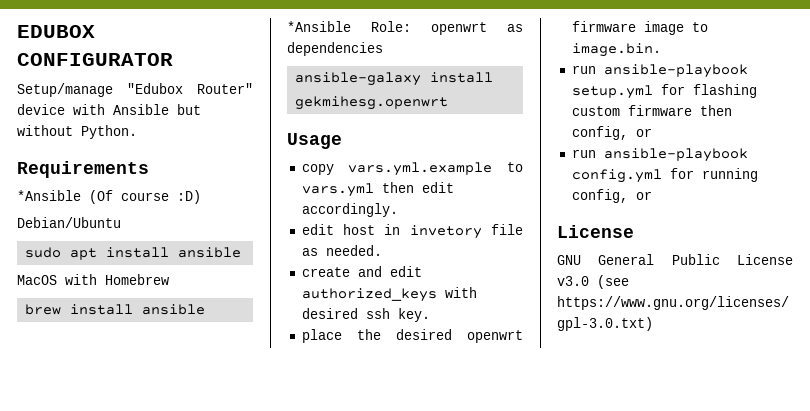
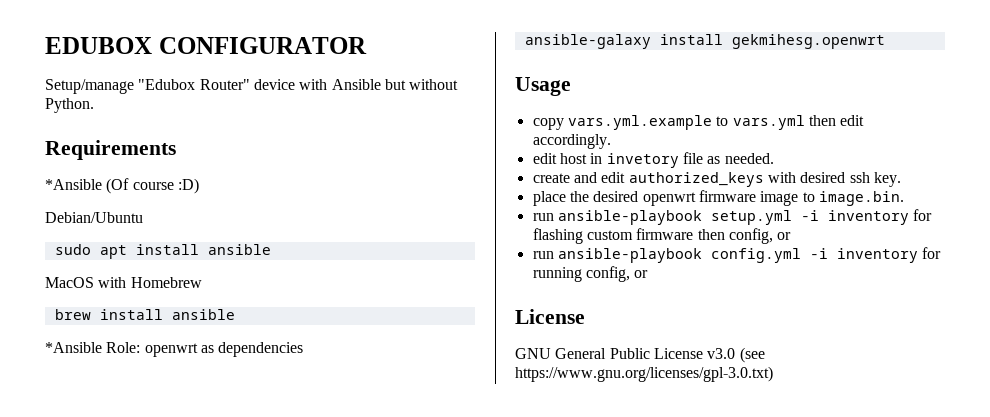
- run ansible-playbook setup.yml for flashing custom firmware then config, or
+ run ansible-playbook setup.yml -i inventory for flashing custom firmware then config, or
- run ansible-playbook config.yml for running config, or
+ run ansible-playbook config.yml -i inventory for running config, or

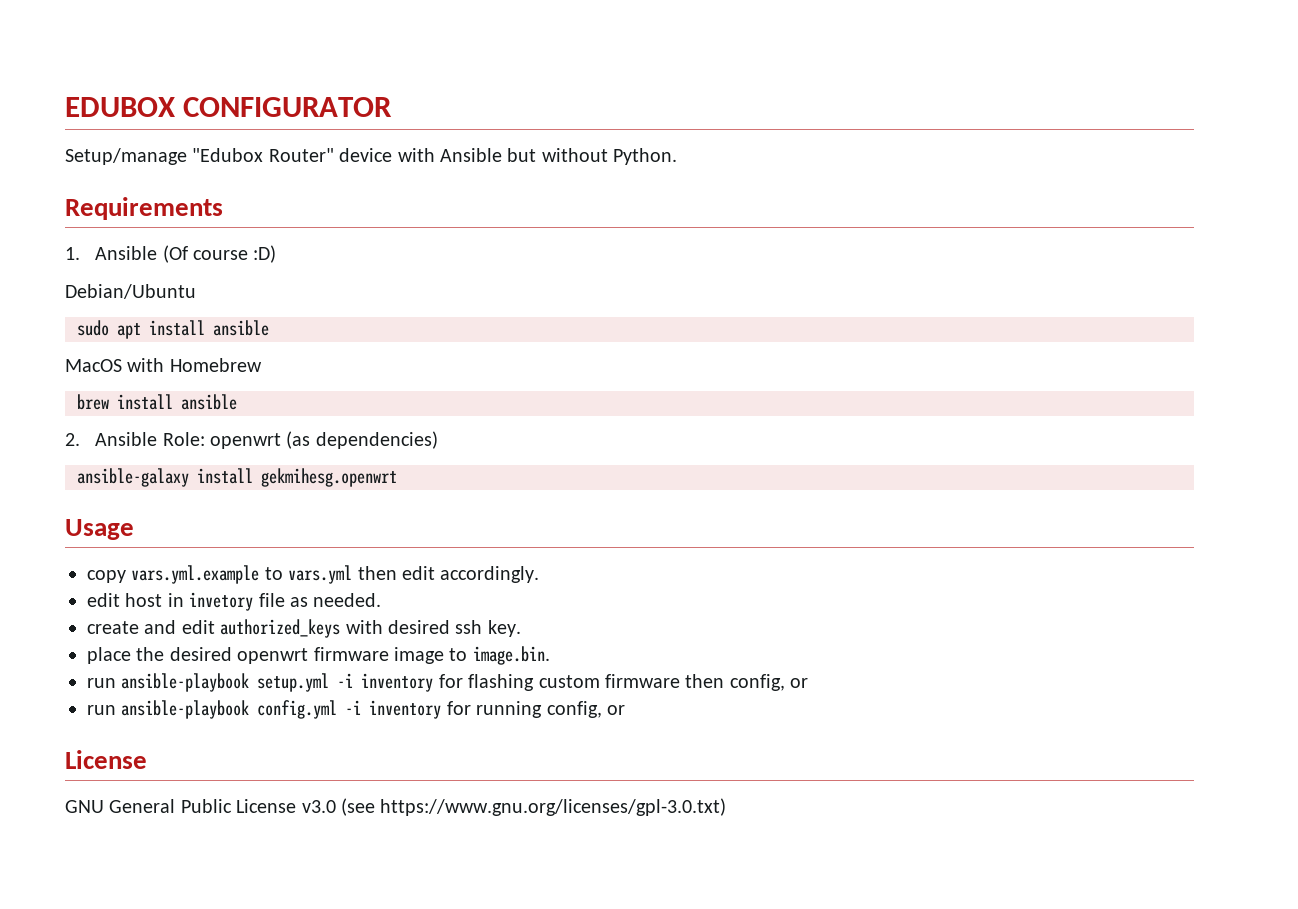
- *Ansible (Of course :D)
+ 1. Ansible (Of course :D)
- *Ansible Role: openwrt as dependencies
+ 2. Ansible Role: openwrt (as dependencies)

